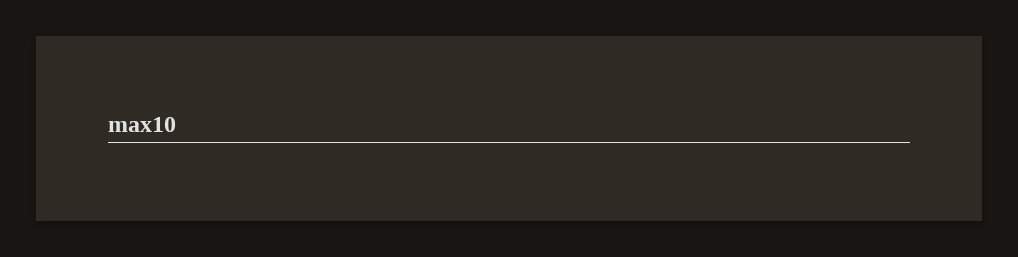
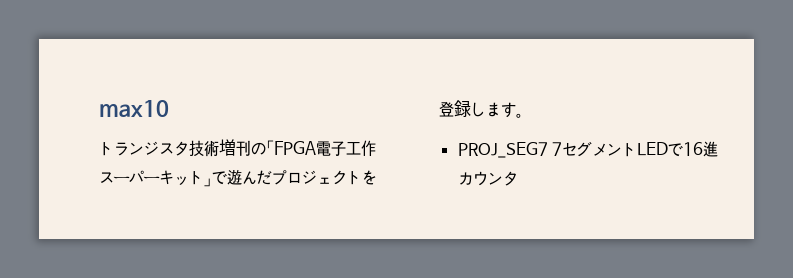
+ トランジスタ技術増刊の「FPGA電子工作スーパーキット」で遊んだプロジェクトを登録します。
+ PROJ_SEG7 7セグメントLEDで16進カウンタ

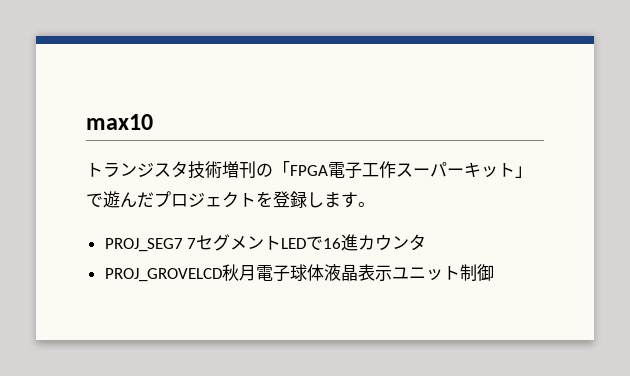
+ PROJ_GROVELCD秋月電子球体液晶表示ユニット制御

